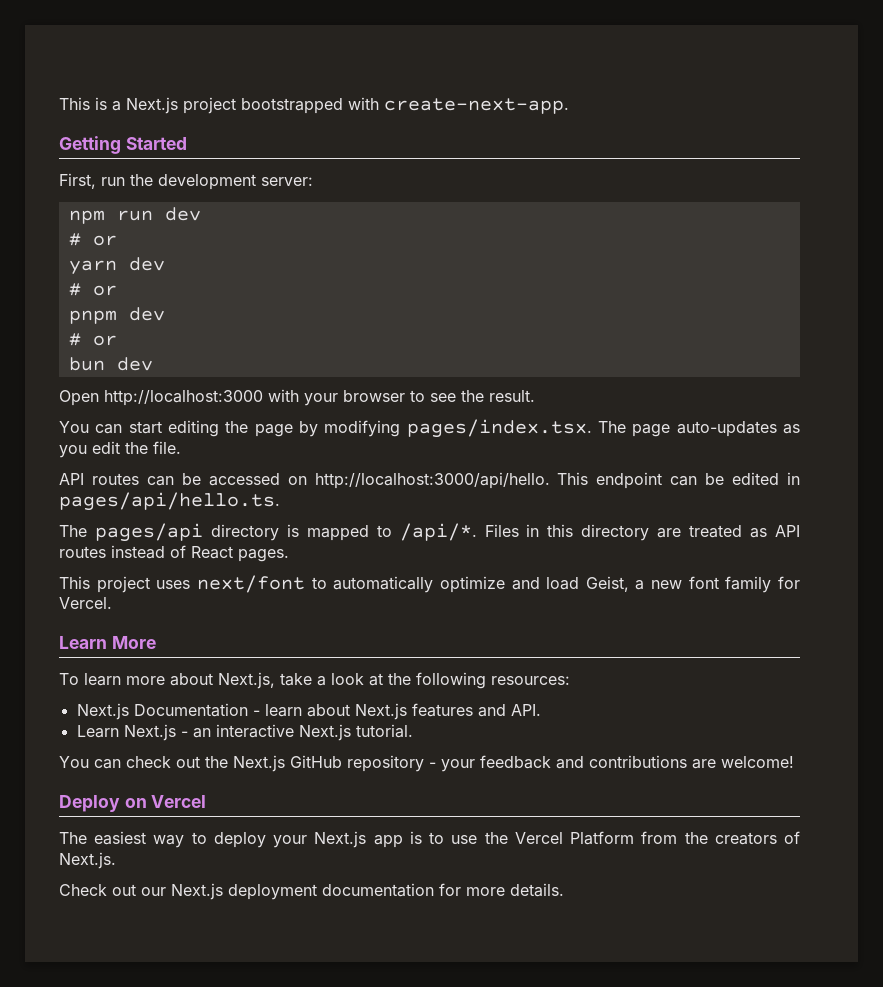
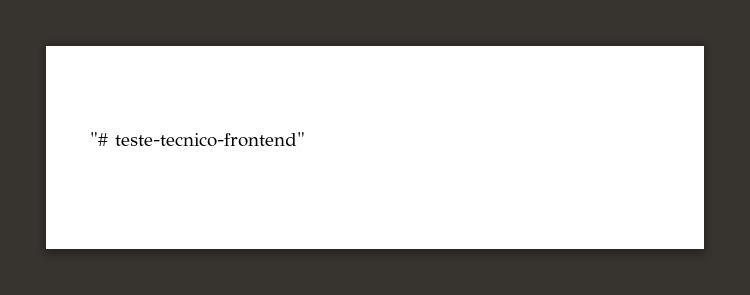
- This is a Next.js project bootstrapped with create-next-app.
- Getting Started
- First, run the development server:
- npm run dev
- # or
- yarn dev
- # or
- pnpm dev
- # or
- bun dev
- Open http://localhost:3000 with your browser to see the result.
- You can start editing the page by modifying pages/index.tsx. The page auto-updates as you edit the file.
- API routes can be accessed on http://localhost:3000/api/hello. This endpoint can be edited in pages/api/hello.ts.
- The pages/api directory is mapped to /api/*. Files in this directory are treated as API routes instead of React pages.
- This project uses next/font to automatically optimize and load Geist, a new font family for Vercel.
- Learn More
- To learn more about Next.js, take a look at the following resources:
- Next.js Documentation - learn about Next.js features and API.
- Learn Next.js - an interactive Next.js tutorial.
- You can check out the Next.js GitHub repository - your feedback and contributions are welcome!
- Deploy on Vercel
- The easiest way to deploy your Next.js app is to use the Vercel Platform from the creators of Next.js.
- Check out our Next.js deployment documentation for more details.
+ "# teste-tecnico-frontend"

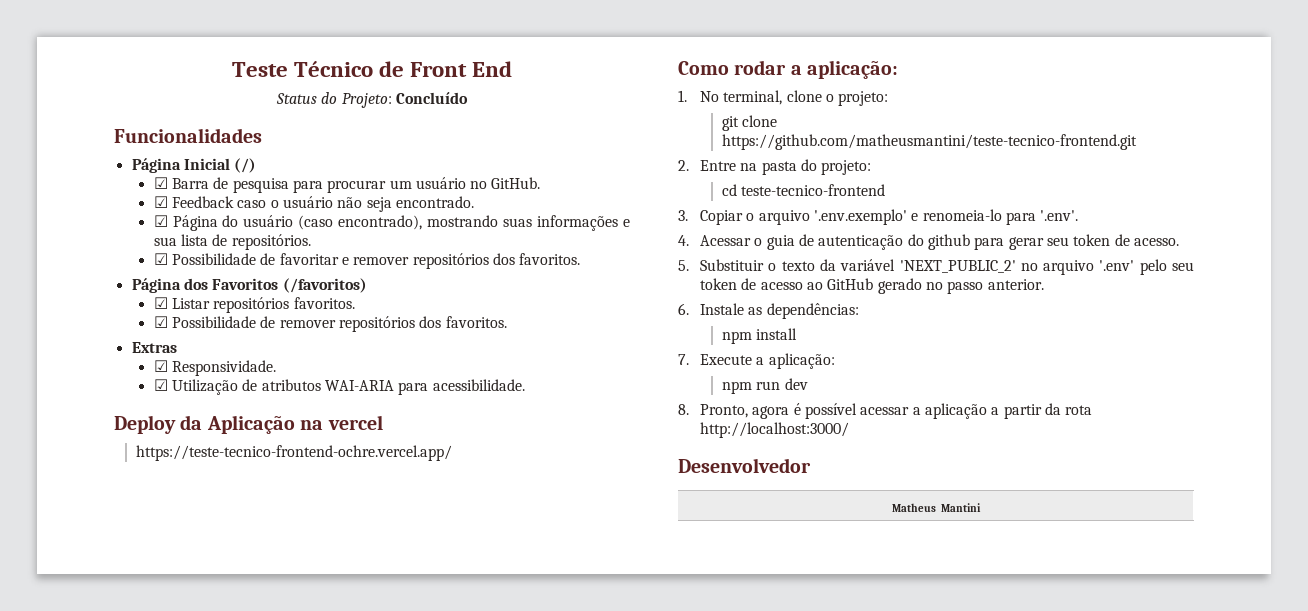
- "# teste-tecnico-frontend"
+ Teste Técnico de Front End
+ Status do Projeto: Concluído
+ Funcionalidades
+ Página Inicial (/)
+ ☑ Barra de pesquisa para procurar um usuário no GitHub.
+ ☑ Feedback caso o usuário não seja encontrado.
+ ☑ Página do usuário (caso encontrado), mostrando suas informações e sua lista de repositórios.
+ ☑ Possibilidade de favoritar e remover repositórios dos favoritos.
+ Página dos Favoritos (/favoritos)
+ ☑ Listar repositórios favoritos.
+ ☑ Possibilidade de remover repositórios dos favoritos.
+ Extras
+ ☑ Responsividade.
+ ☑ Utilização de atributos WAI-ARIA para acessibilidade.
+ Deploy da Aplicação na vercel
+ https://teste-tecnico-frontend-ochre.vercel.app/
+ Como rodar a aplicação:
+ 1. No terminal, clone o projeto:
+ git clone https://github.com/matheusmantini/teste-tecnico-frontend.git
+ 2. Entre na pasta do projeto:
+ cd teste-tecnico-frontend
+ 3. Copiar o arquivo '.env.exemplo' e renomeia-lo para '.env'.
+ 4. Acessar o guia de autenticação do github para gerar seu token de acesso.
+ 5. Substituir o texto da variável 'NEXT_PUBLIC_2' no arquivo '.env' pelo seu token de acesso ao GitHub gerado no passo anterior.
+ 6. Instale as dependências:
+ npm install
+ 7. Execute a aplicação:
+ npm run dev
+ 8. Pronto, agora é possível acessar a aplicação a partir da rota http://localhost:3000/
+ Desenvolvedor
+ Matheus Mantini

